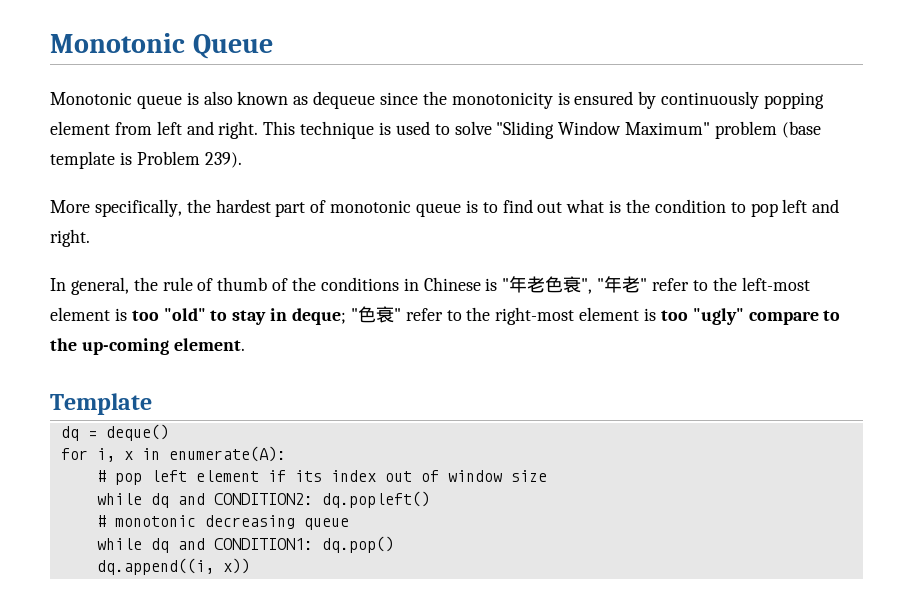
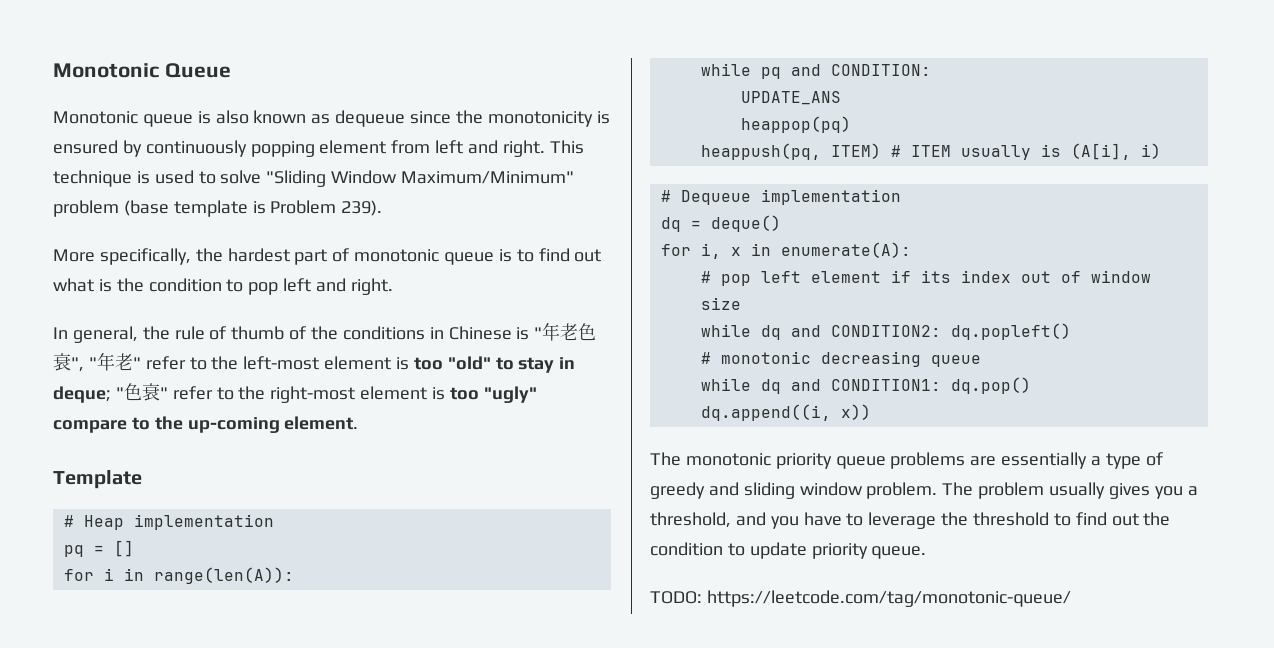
- This technique is used to solve "Sliding Window Maximum" problem (base template is Problem 239).
+ This technique is used to solve "Sliding Window Maximum/Minimum" problem (base template is Problem 239).
+ # Heap implementation
+ pq = []
+ for i in range(len(A)):
+ while pq and CONDITION:
+ UPDATE_ANS
+ heappop(pq)
+ heappush(pq, ITEM) # ITEM usually is (A[i], i)
+ # Dequeue implementation
+ The monotonic priority queue problems are essentially a type of greedy and sliding window problem. The problem usually gives you a threshold, and you have to leverage the threshold to find out the condition to update priority queue.
+ TODO: https://leetcode.com/tag/monotonic-queue/

